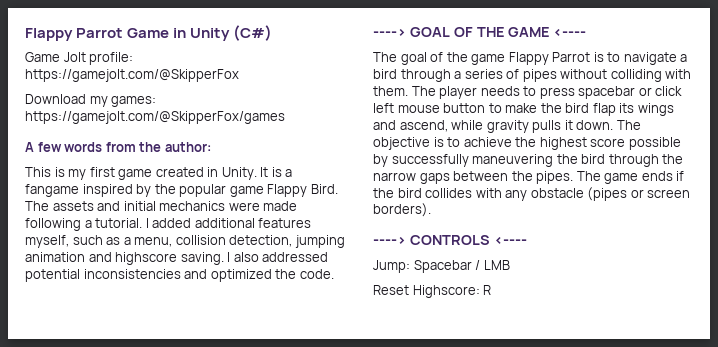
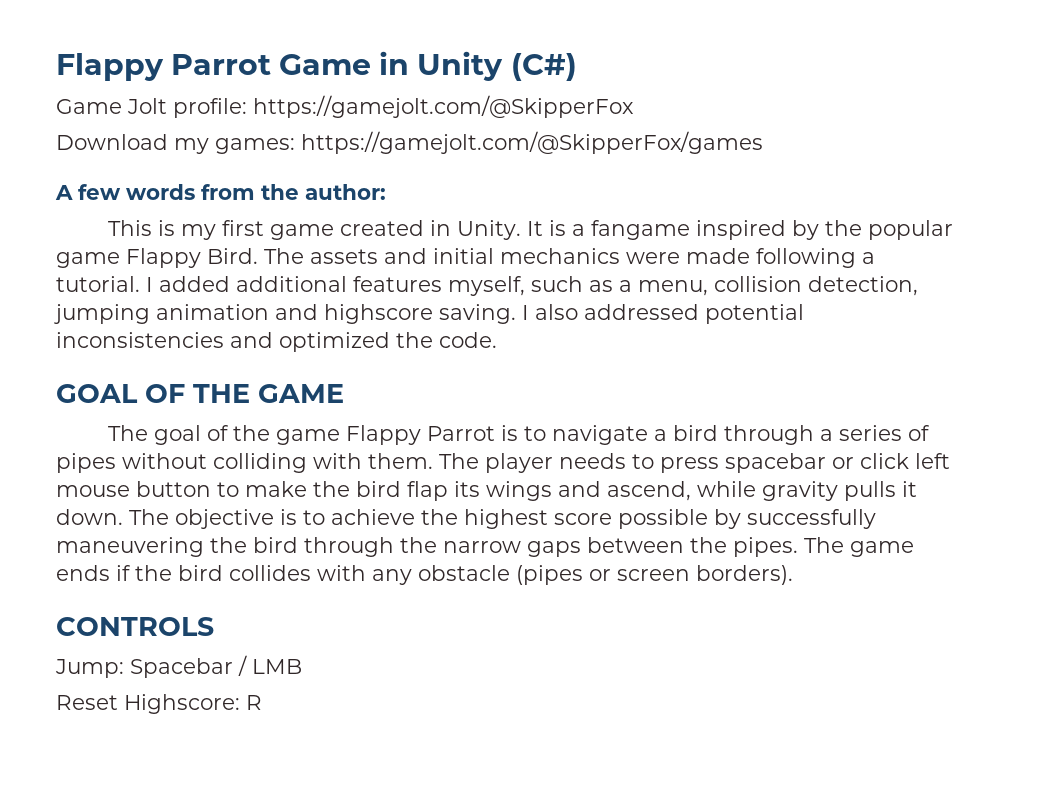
- ----> GOAL OF THE GAME <----
+ GOAL OF THE GAME
- ----> CONTROLS <----
+ CONTROLS

